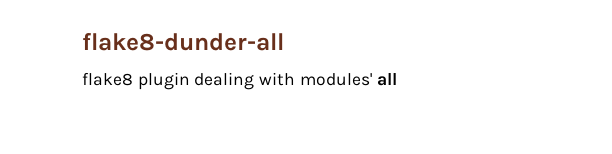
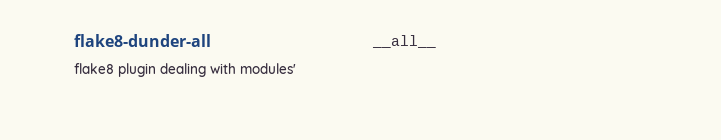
- flake8 plugin dealing with modules' all
+ flake8 plugin dealing with modules' __all__

